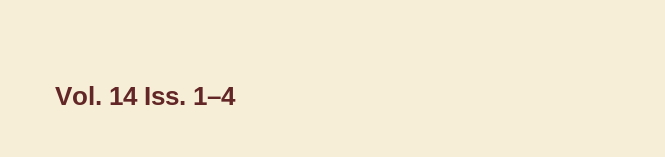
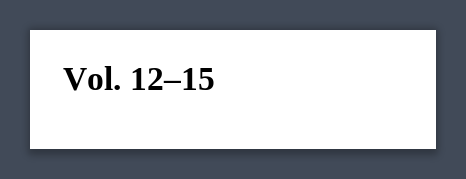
- Vol. 14 Iss. 1–4
+ Vol. 12–15

